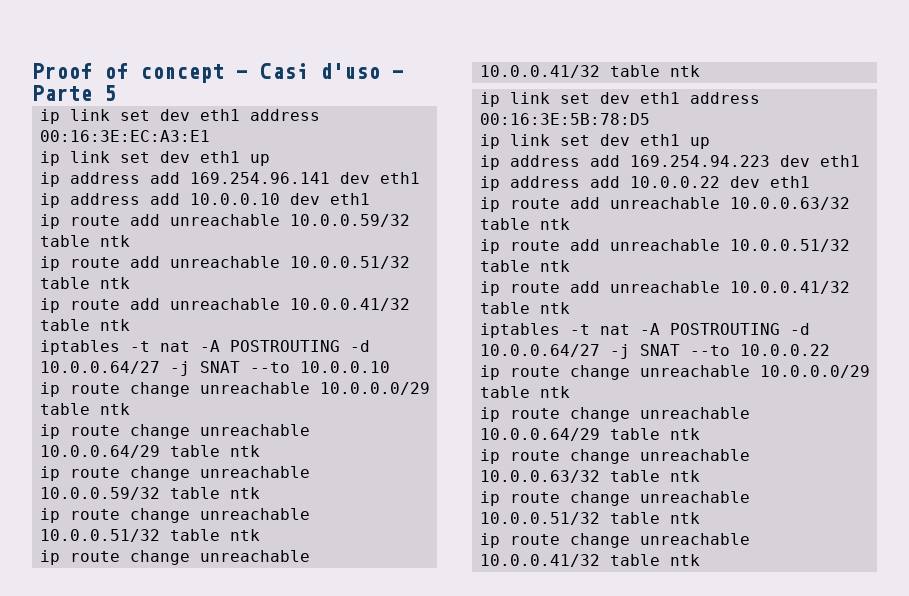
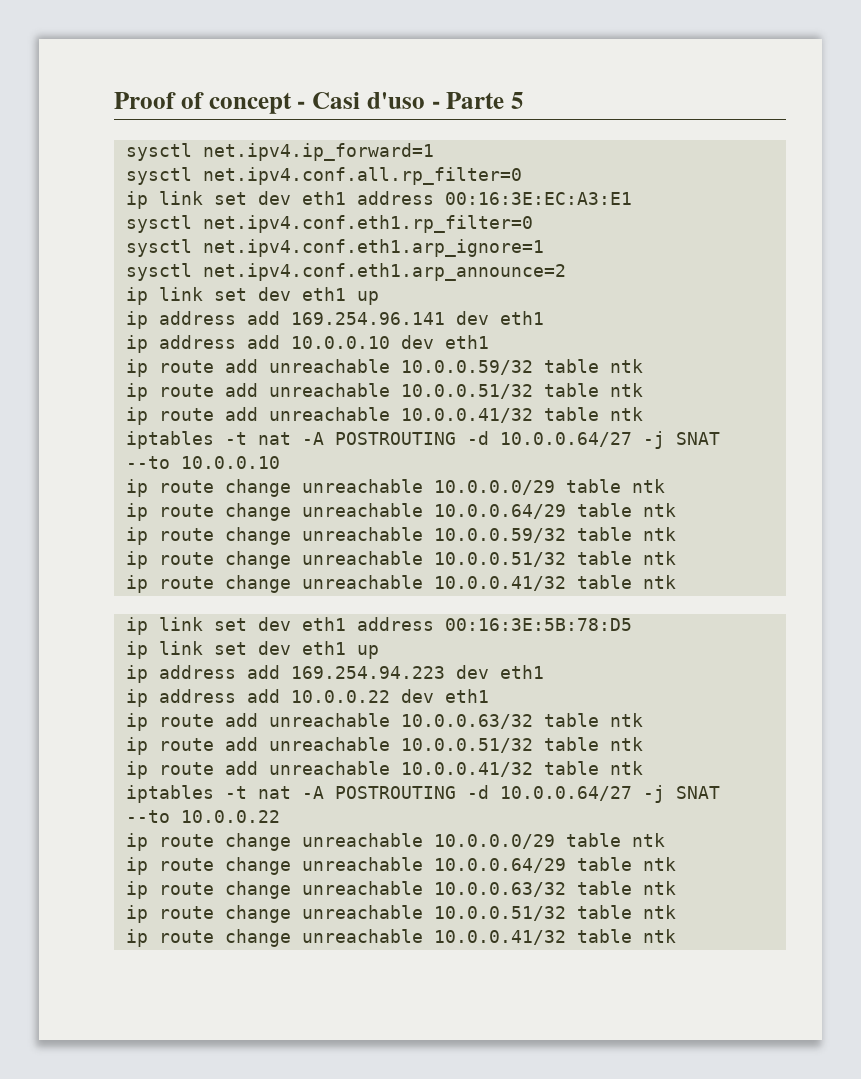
+ sysctl net.ipv4.ip_forward=1
+ sysctl net.ipv4.conf.all.rp_filter=0
+ sysctl net.ipv4.conf.eth1.rp_filter=0
+ sysctl net.ipv4.conf.eth1.arp_ignore=1
+ sysctl net.ipv4.conf.eth1.arp_announce=2

